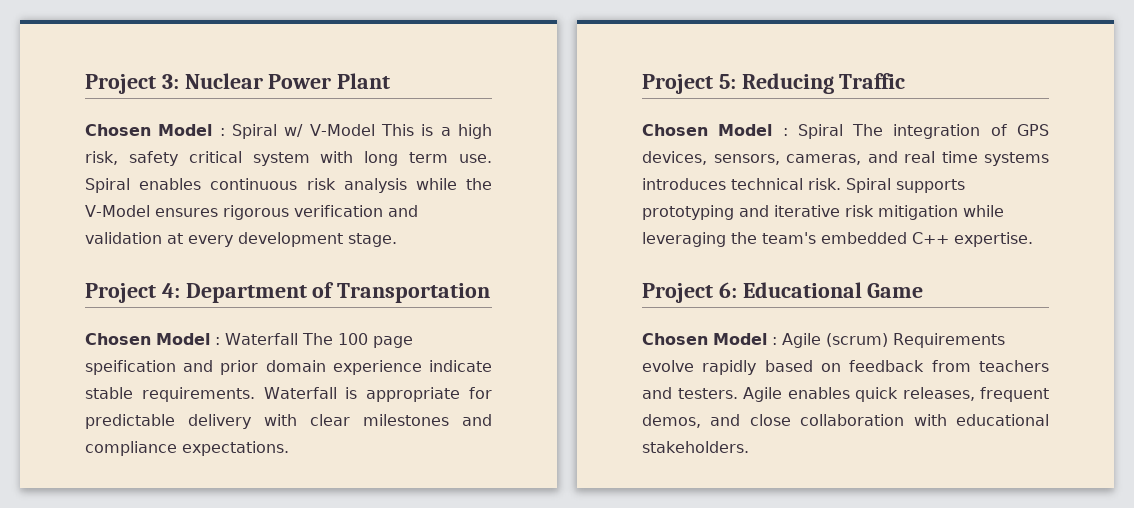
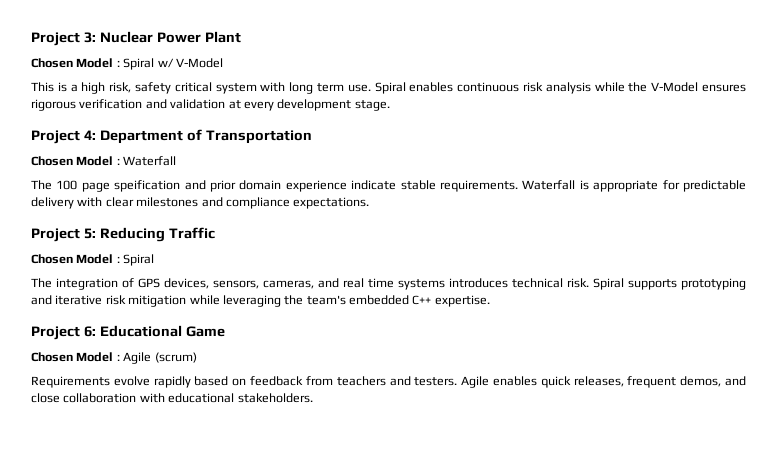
- Chosen Model : Spiral w/ V-Model This is a high risk, safety critical system with long term use.
+ Chosen Model : Spiral w/ V-Model
+ This is a high risk, safety critical system with long term use.
- Chosen Model : Waterfall The 100 page speification and prior domain experience indicate stable requirements.
+ Chosen Model : Waterfall
+ The 100 page speification and prior domain experience indicate stable requirements.
  Project 5: Reducing Traffic
- Chosen Model : Spiral The integration of GPS devices, sensors, cameras, and real time systems introduces technical risk.
+ Chosen Model : Spiral
+ The integration of GPS devices, sensors, cameras, and real time systems introduces technical risk.
- Chosen Model : Agile (scrum) Requirements evolve rapidly based on feedback from teachers and testers.
+ Chosen Model : Agile (scrum)
+ Requirements evolve rapidly based on feedback from teachers and testers.

